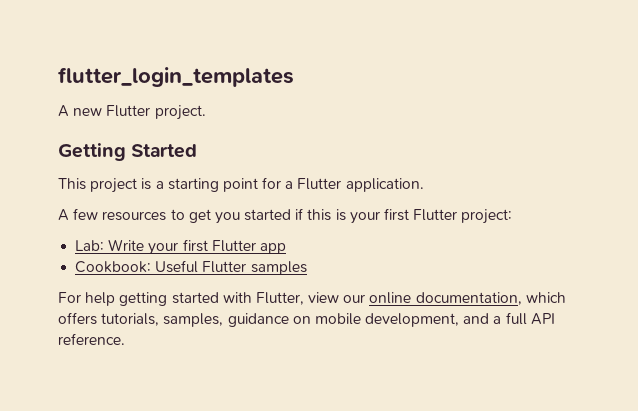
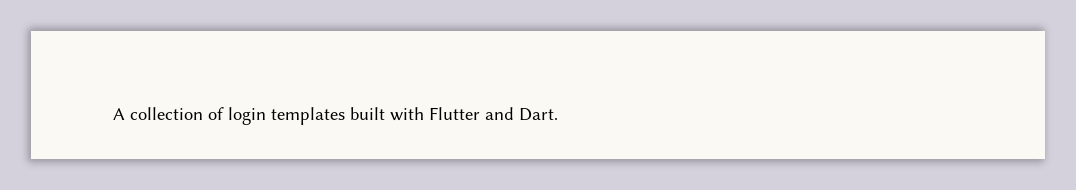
- flutter_login_templates
- A new Flutter project.
- Getting Started
- This project is a starting point for a Flutter application.
- A few resources to get you started if this is your first Flutter project:
- Lab: Write your first Flutter app
- Cookbook: Useful Flutter samples
- For help getting started with Flutter, view our online documentation, which offers tutorials, samples, guidance on mobile development, and a full API reference.
+ A collection of login templates built with Flutter and Dart.

